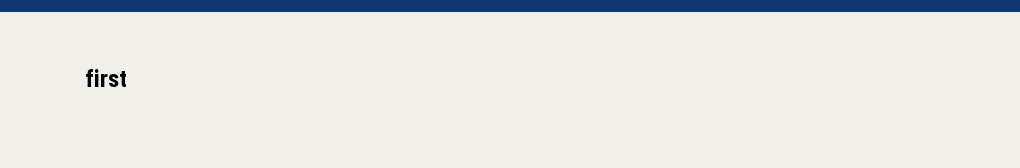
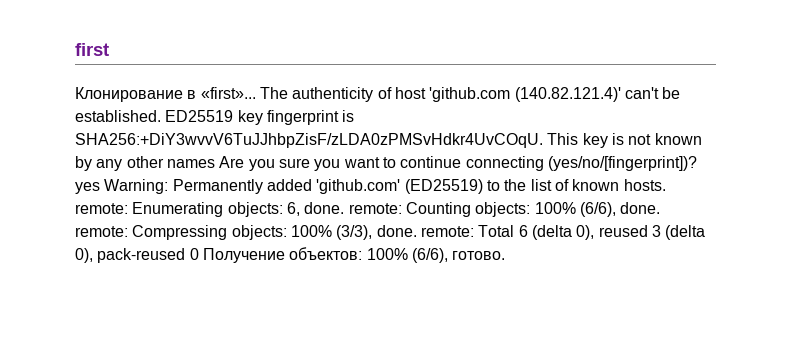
+ Клонирование в «first»... The authenticity of host 'github.com (140.82.121.4)' can't be established. ED25519 key fingerprint is SHA256:+DiY3wvvV6TuJJhbpZisF/zLDA0zPMSvHdkr4UvCOqU. This key is not known by any other names Are you sure you want to continue connecting (yes/no/[fingerprint])? yes Warning: Permanently added 'github.com' (ED25519) to the list of known hosts. remote: Enumerating objects: 6, done. remote: Counting objects: 100% (6/6), done. remote: Compressing objects: 100% (3/3), done. remote: Total 6 (delta 0), reused 3 (delta 0), pack-reused 0 Получение объектов: 100% (6/6), готово.

